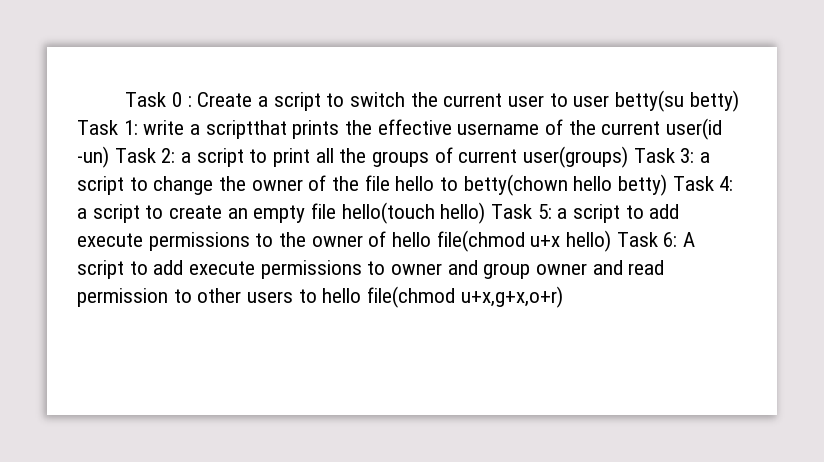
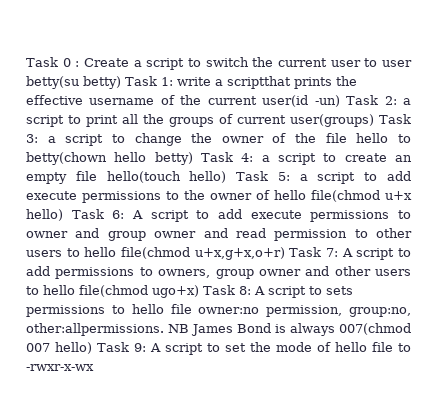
- A script to add execute permissions to owner and group owner and read permission to other users to hello file(chmod u+x,g+x,o+r)
+ A script to add execute permissions to owner and group owner and read permission to other users to hello file(chmod u+x,g+x,o+r) Task 7: A script to add permissions to owners, group owner and other users to hello file(chmod ugo+x) Task 8: A script to sets permissions to hello file owner:no permission, group:no, other:allpermissions. NB James Bond is always 007(chmod 007 hello) Task 9: A script to set the mode of hello file to -rwxr-x-wx

